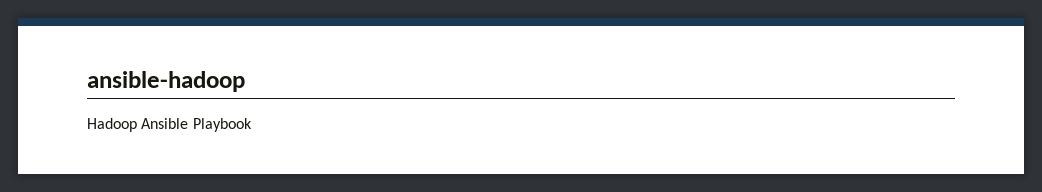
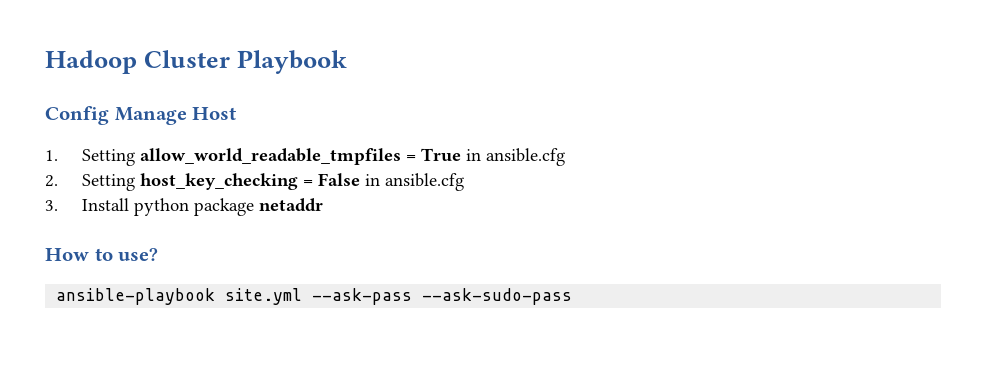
- ansible-hadoop
- Hadoop Ansible Playbook
+ Hadoop Cluster Playbook
+ Config Manage Host
+ 1. Setting allow_world_readable_tmpfiles = True in ansible.cfg
+ 2. Setting host_key_checking = False in ansible.cfg
+ 3. Install python package netaddr
+ How to use?
+ ansible-playbook site.yml --ask-pass --ask-sudo-pass

